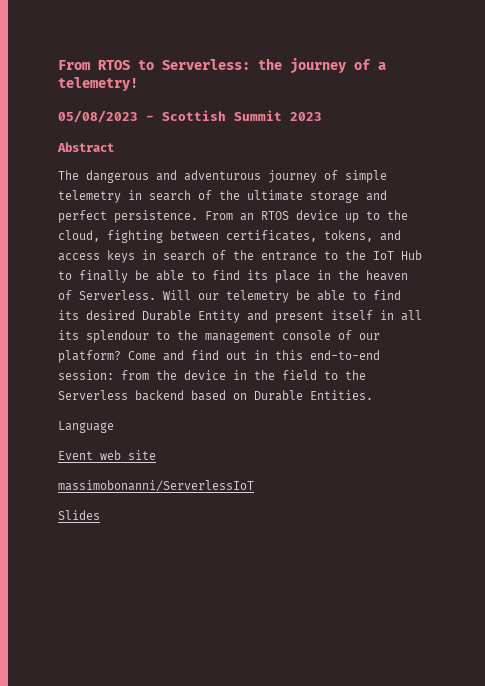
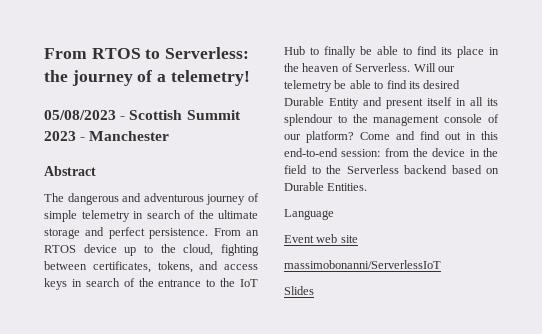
- 05/08/2023 - Scottish Summit 2023
+ 05/08/2023 - Scottish Summit 2023 - Manchester

